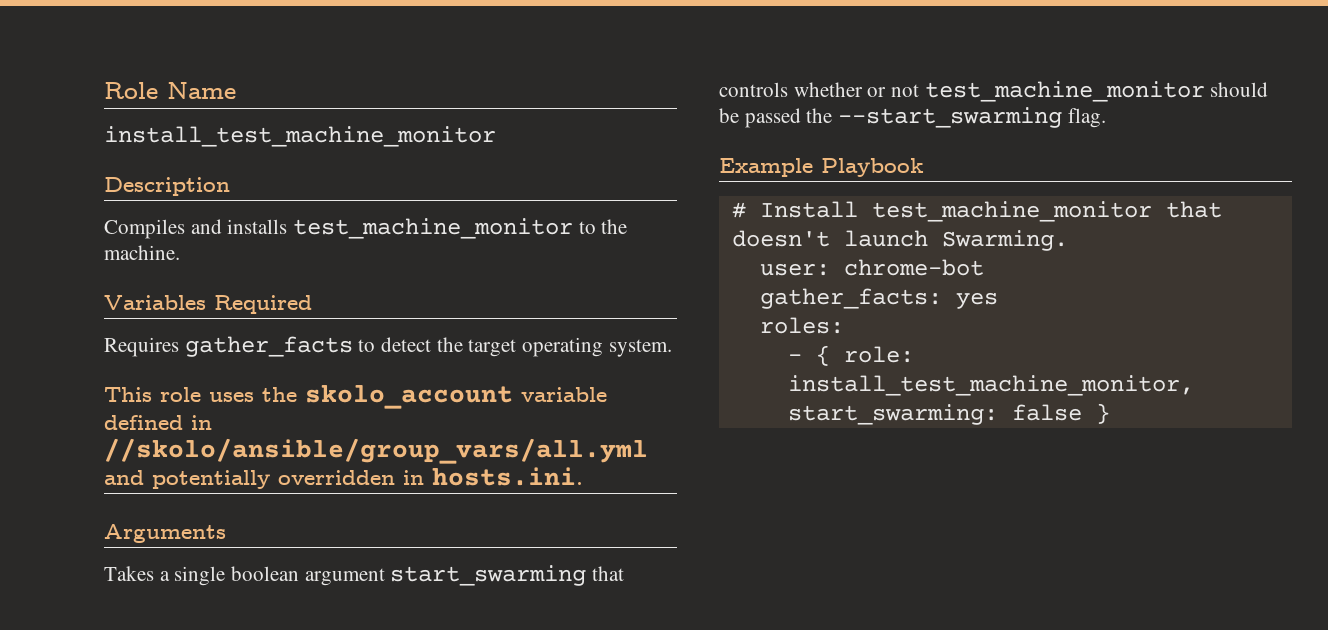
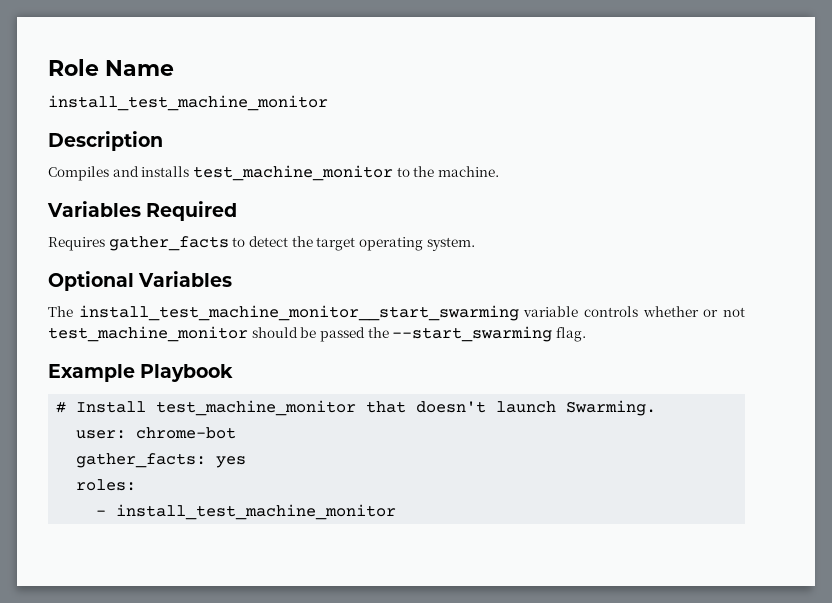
- This role uses the skolo_account variable defined in //skolo/ansible/group_vars/all.yml and potentially overridden in hosts.ini.
- Arguments
- Takes a single boolean argument start_swarming that controls whether or not test_machine_monitor should be passed the --start_swarming flag.
+ Optional Variables
+ The install_test_machine_monitor__start_swarming variable controls whether or not test_machine_monitor should be passed the --start_swarming flag.
- - { role: install_test_machine_monitor, start_swarming: false }
+ - install_test_machine_monitor

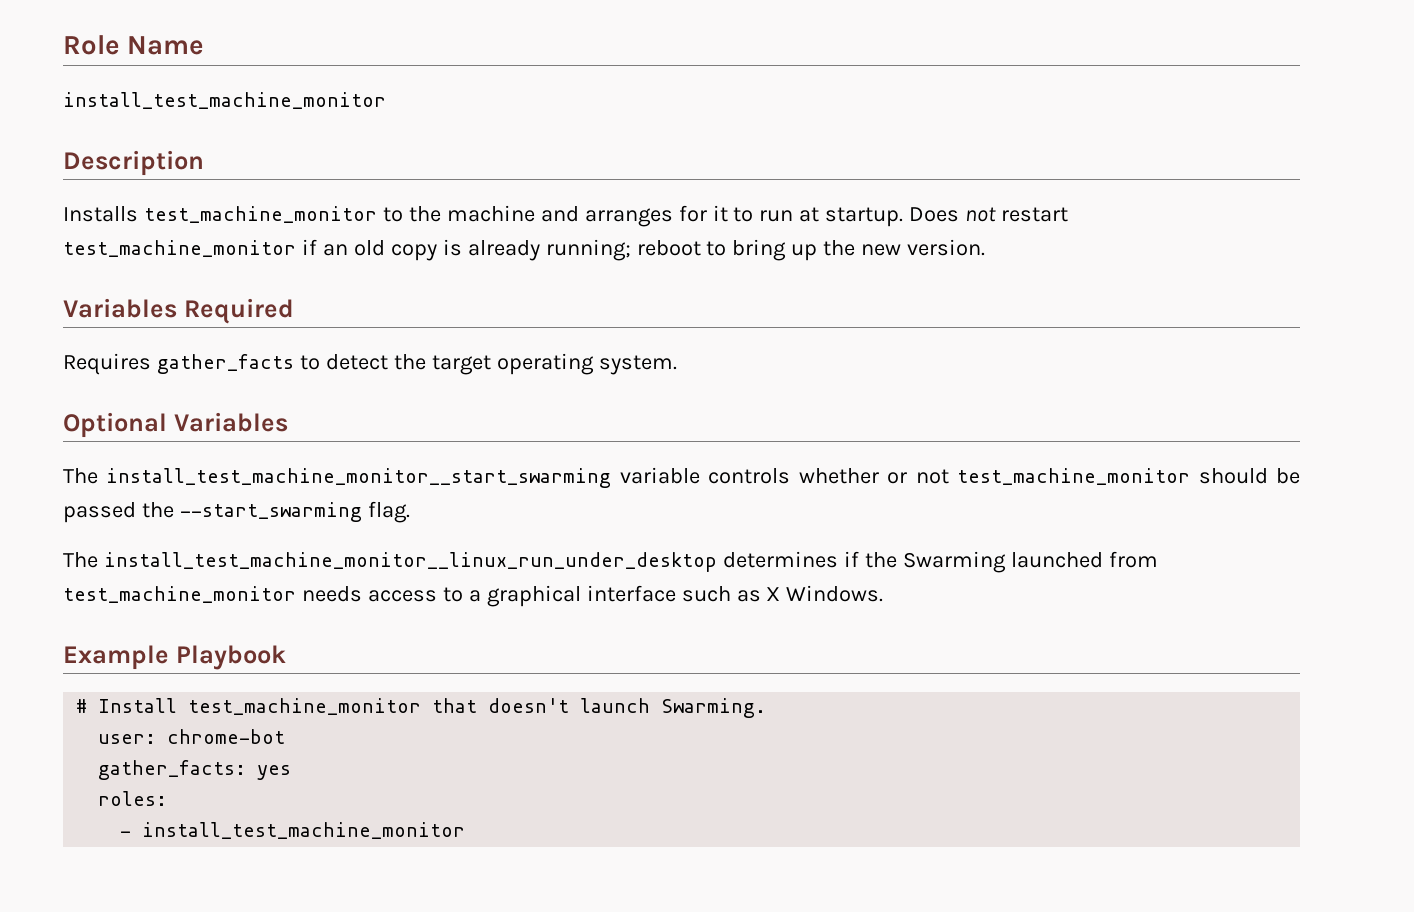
- Compiles and installs test_machine_monitor to the machine.
+ Installs test_machine_monitor to the machine and arranges for it to run at startup. Does not restart test_machine_monitor if an old copy is already running; reboot to bring up the new version.
+ The install_test_machine_monitor__linux_run_under_desktop determines if the Swarming launched from test_machine_monitor needs access to a graphical interface such as X Windows.

